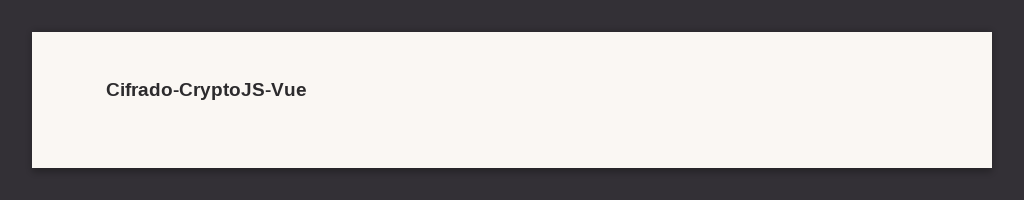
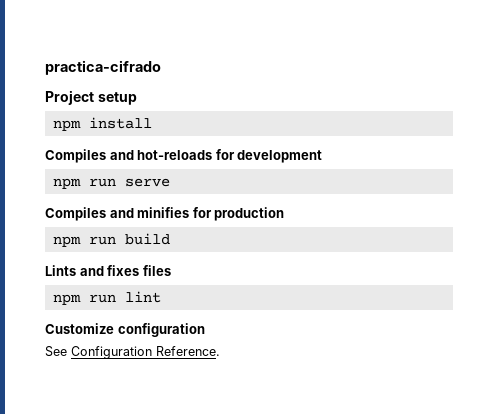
- Cifrado-CryptoJS-Vue
+ practica-cifrado
+ Project setup
+ npm install
+ Compiles and hot-reloads for development
+ npm run serve
+ Compiles and minifies for production
+ npm run build
+ Lints and fixes files
+ npm run lint
+ Customize configuration
+ See Configuration Reference.

